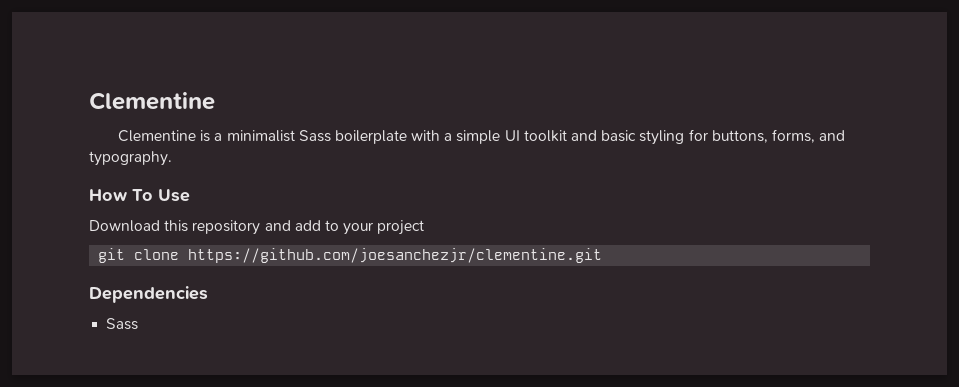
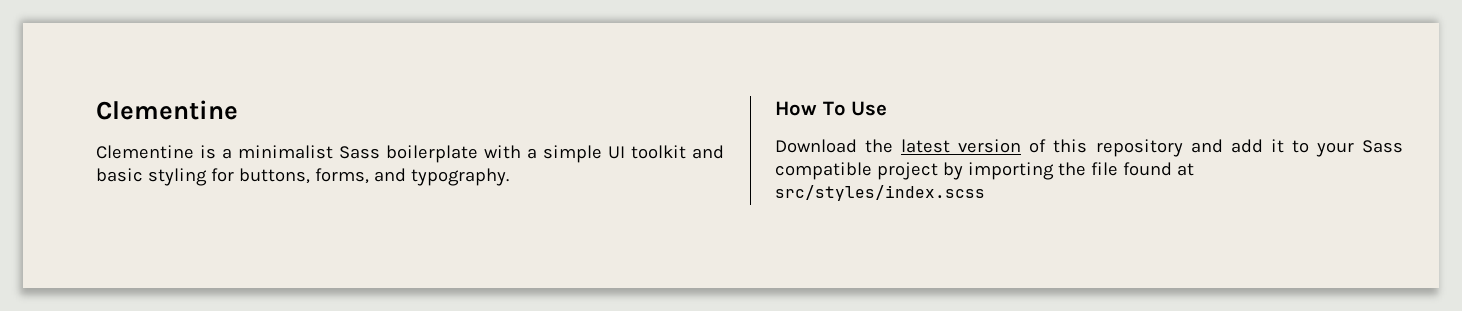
- Download this repository and add to your project
- git clone https://github.com/joesanchezjr/clementine.git
- Dependencies
- Sass
+ Download the latest version of this repository and add it to your Sass compatible project by importing the file found at src/styles/index.scss

